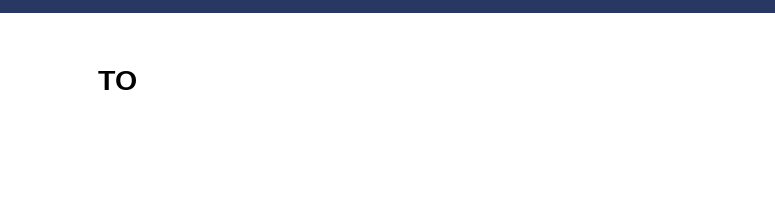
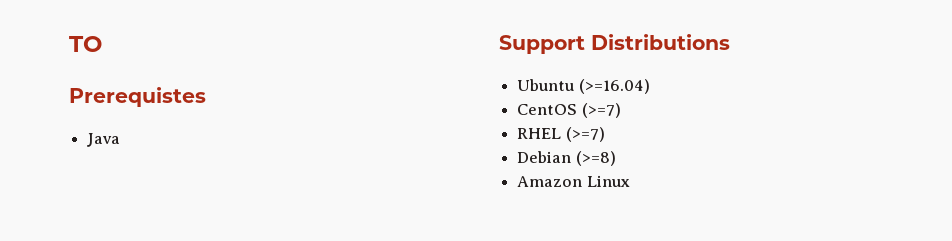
+ Prerequistes
+ Java
+ Support Distributions
+ Ubuntu (>=16.04)
+ CentOS (>=7)
+ RHEL (>=7)
+ Debian (>=8)
+ Amazon Linux

